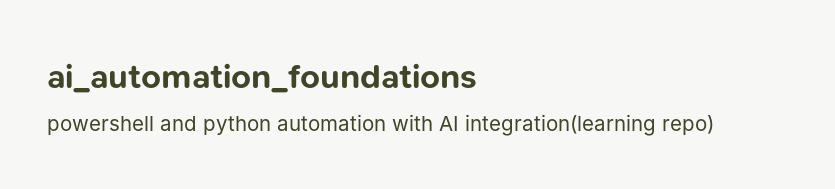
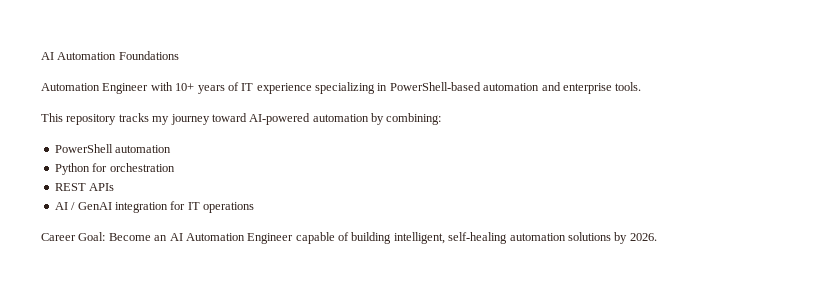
- ai_automation_foundations
- powershell and python automation with AI integration(learning repo)
+ AI Automation Foundations
+ Automation Engineer with 10+ years of IT experience specializing in PowerShell-based automation and enterprise tools.
+ This repository tracks my journey toward AI-powered automation by combining:
+ PowerShell automation
+ Python for orchestration
+ REST APIs
+ AI / GenAI integration for IT operations
+ Career Goal: Become an AI Automation Engineer capable of building intelligent, self-healing automation solutions by 2026.

